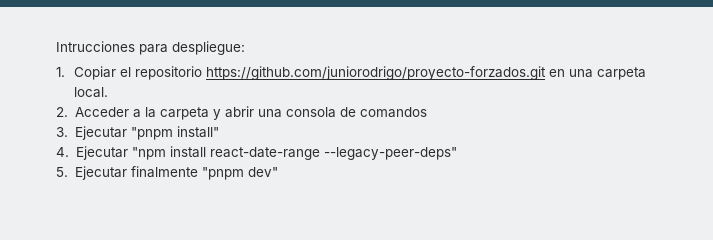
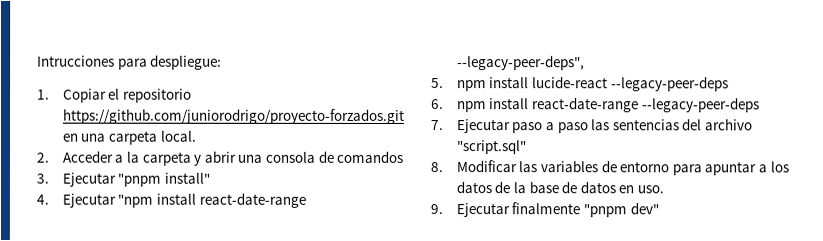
- 4. Ejecutar "npm install react-date-range --legacy-peer-deps"
- 5. Ejecutar finalmente "pnpm dev"
+ 4. Ejecutar "npm install react-date-range --legacy-peer-deps",
+ 5. npm install lucide-react --legacy-peer-deps
+ 6. npm install react-date-range --legacy-peer-deps
+ 7. Ejecutar paso a paso las sentencias del archivo "script.sql"
+ 8. Modificar las variables de entorno para apuntar a los datos de la base de datos en uso.
+ 9. Ejecutar finalmente "pnpm dev"

